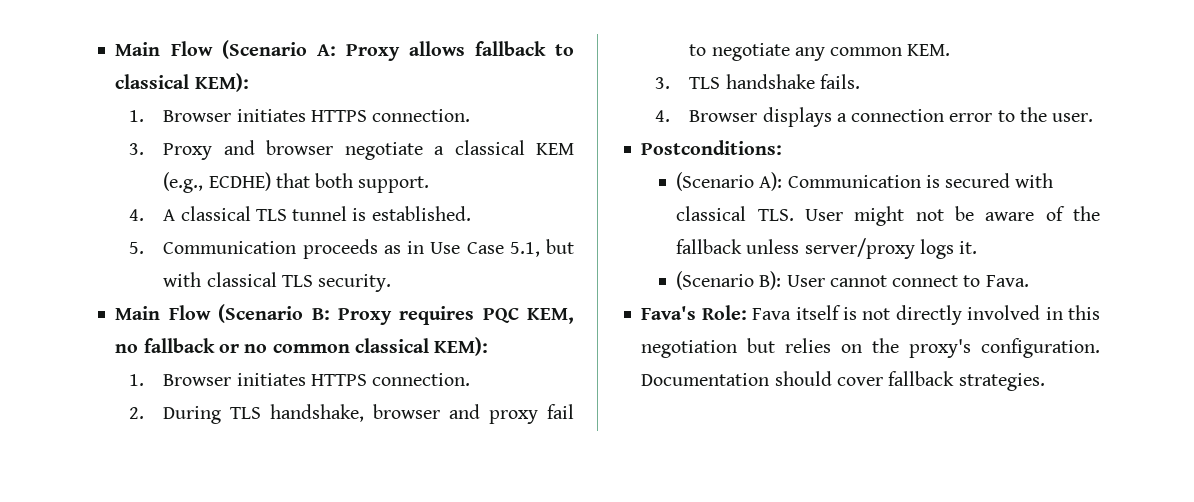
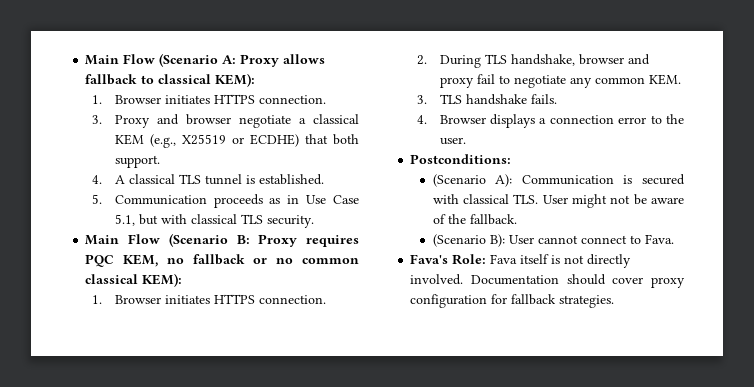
- 3. Proxy and browser negotiate a classical KEM (e.g., ECDHE) that both support.
+ 3. Proxy and browser negotiate a classical KEM (e.g., X25519 or ECDHE) that both support.
- (Scenario A): Communication is secured with classical TLS. User might not be aware of the fallback unless server/proxy logs it.
+ (Scenario A): Communication is secured with classical TLS. User might not be aware of the fallback.
- Fava's Role: Fava itself is not directly involved in this negotiation but relies on the proxy's configuration. Documentation should cover fallback strategies.
+ Fava's Role: Fava itself is not directly involved. Documentation should cover proxy configuration for fallback strategies.

